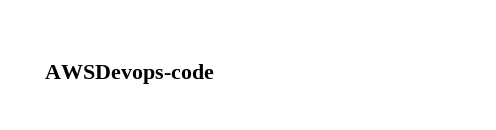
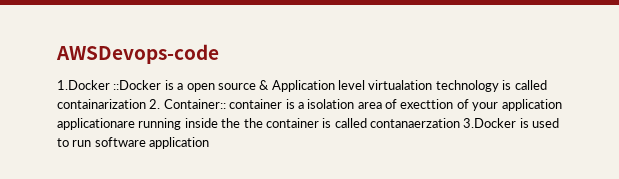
+ 1.Docker ::Docker is a open source & Application level virtualation technology is called containarization 2. Container:: container is a isolation area of execttion of your application applicationare running inside the the container is called contanaerzation 3.Docker is used to run software application

